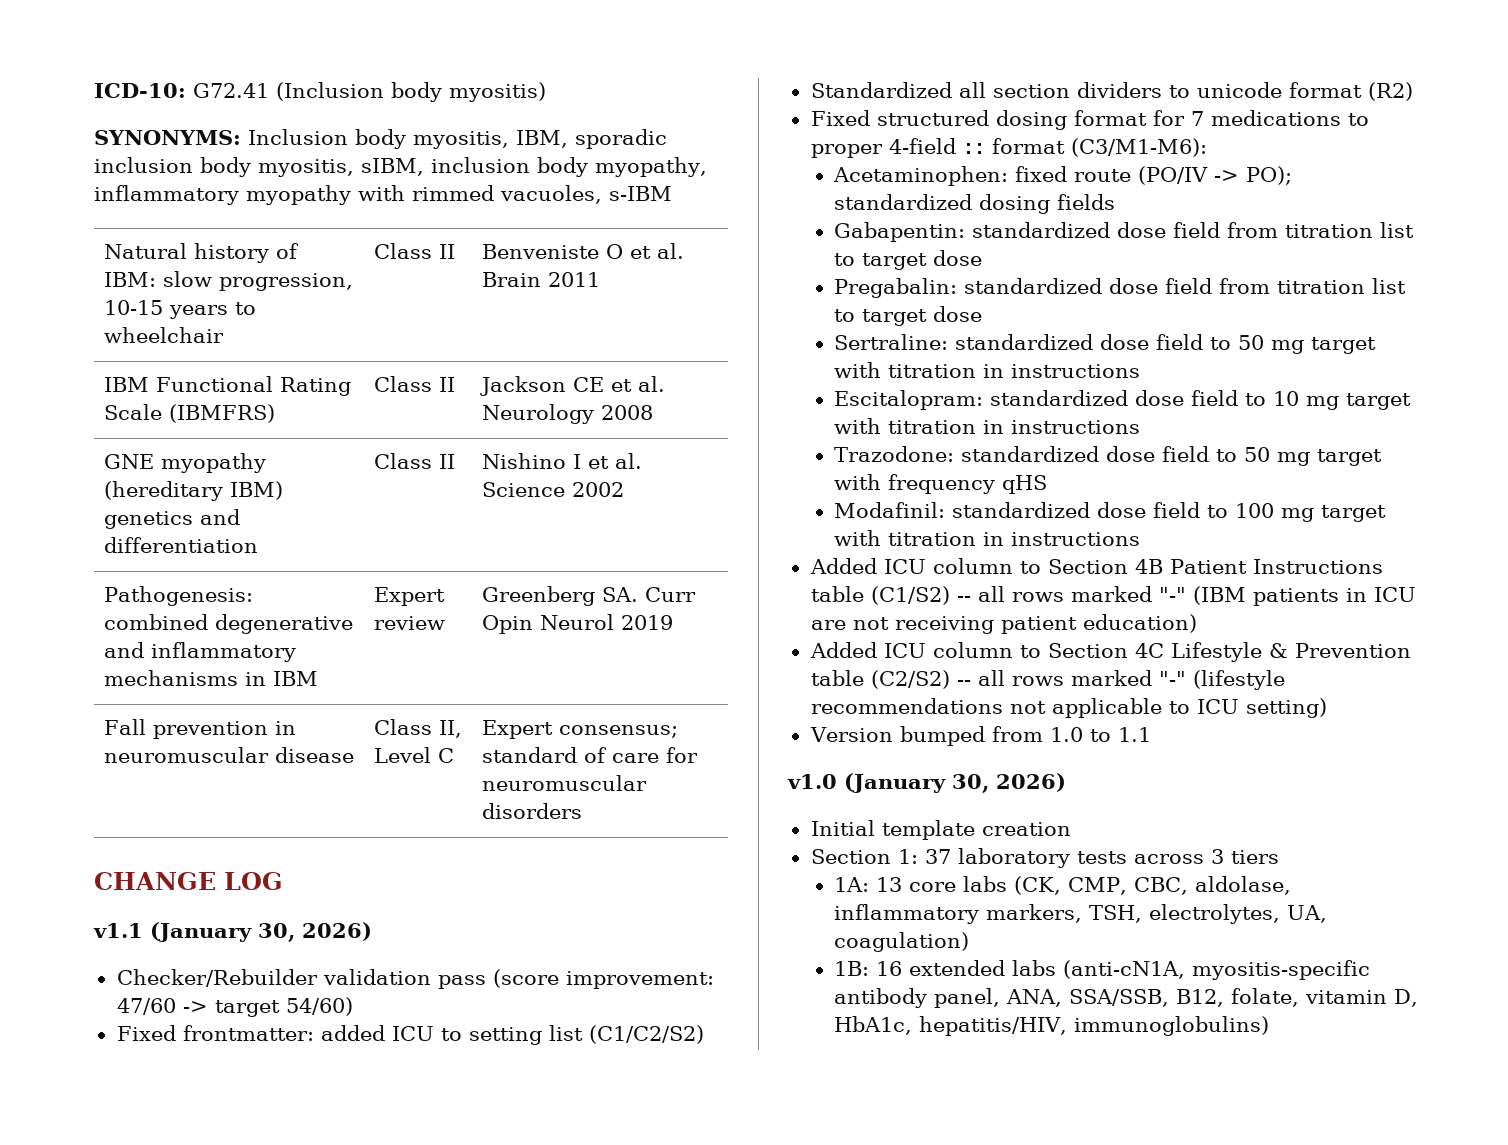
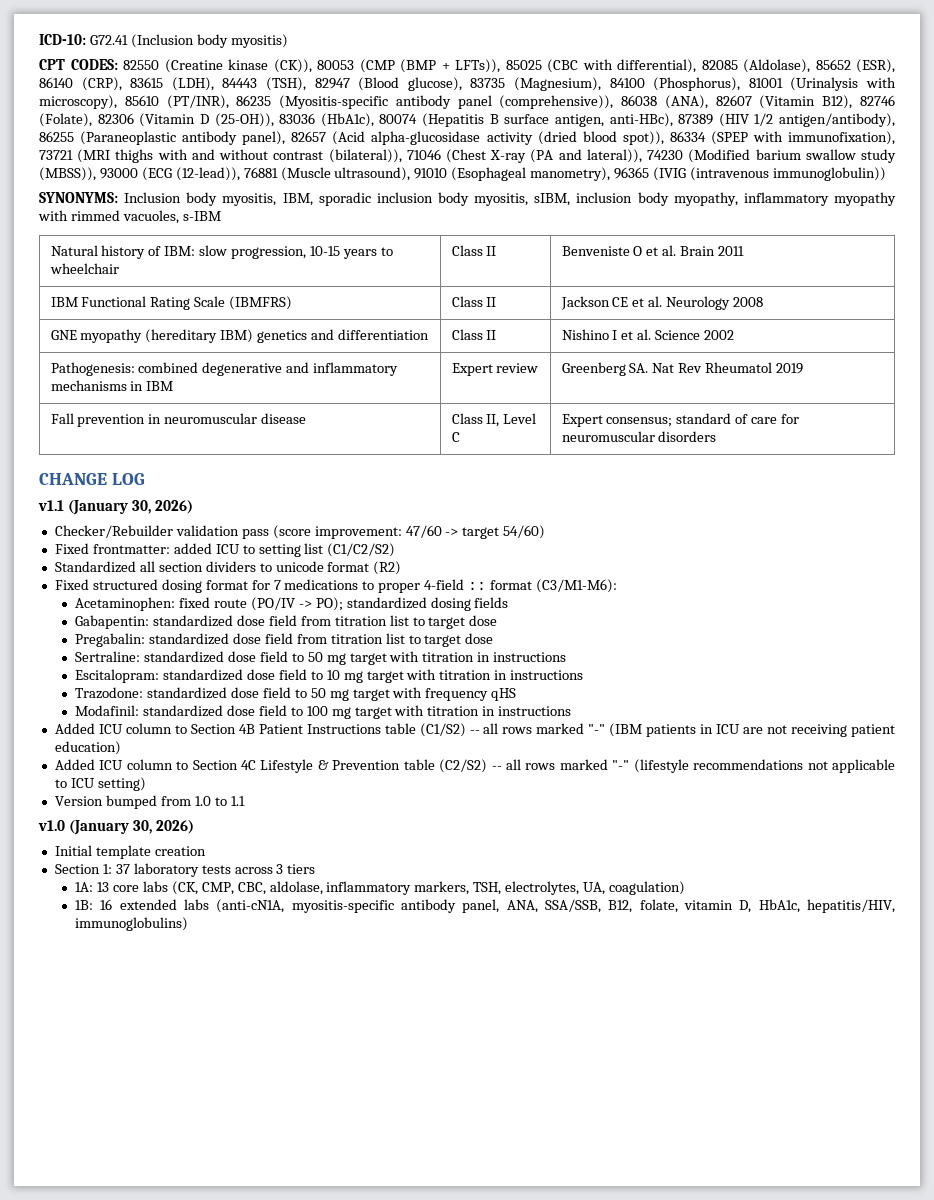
+ CPT CODES: 82550 (Creatine kinase (CK)), 80053 (CMP (BMP + LFTs)), 85025 (CBC with differential), 82085 (Aldolase), 85652 (ESR), 86140 (CRP), 83615 (LDH), 84443 (TSH), 82947 (Blood glucose), 83735 (Magnesium), 84100 (Phosphorus), 81001 (Urinalysis with microscopy), 85610 (PT/INR), 86235 (Myositis-specific antibody panel (comprehensive)), 86038 (ANA), 82607 (Vitamin B12), 82746 (Folate), 82306 (Vitamin D (25-OH)), 83036 (HbA1c), 80074 (Hepatitis B surface antigen, anti-HBc), 87389 (HIV 1/2 antigen/antibody), 86255 (Paraneoplastic antibody panel), 82657 (Acid alpha-glucosidase activity (dried blood spot)), 86334 (SPEP with immunofixation), 73721 (MRI thighs with and without contrast (bilateral)), 71046 (Chest X-ray (PA and lateral)), 74230 (Modified barium swallow study (MBSS)), 93000 (ECG (12-lead)), 76881 (Muscle ultrasound), 91010 (Esophageal manometry), 96365 (IVIG (intravenous immunoglobulin))
- Pathogenesis: combined degenerative and inflammatory mechanisms in IBM | Expert review | Greenberg SA. Curr Opin Neurol 2019
+ Pathogenesis: combined degenerative and inflammatory mechanisms in IBM | Expert review | Greenberg SA. Nat Rev Rheumatol 2019

